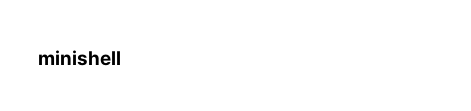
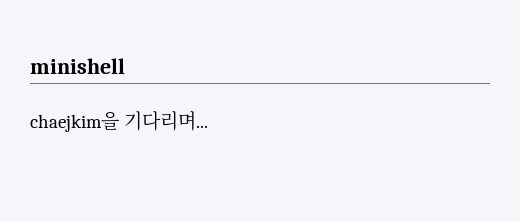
+ chaejkim을 기다리며...

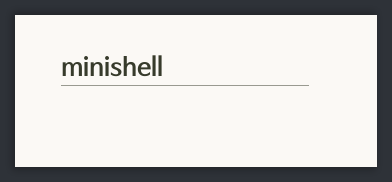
- chaejkim을 기다리며...

